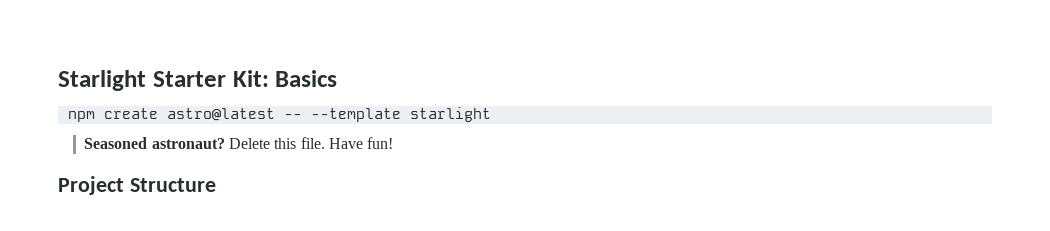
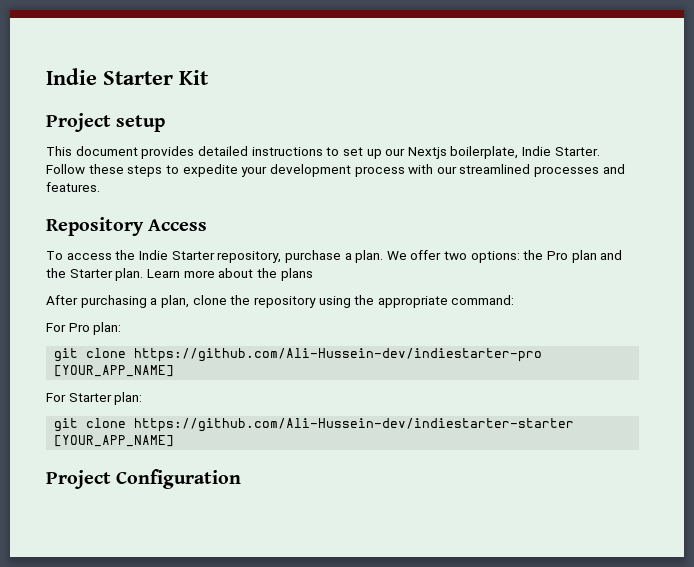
- Starlight Starter Kit: Basics
- npm create astro@latest -- --template starlight
- Seasoned astronaut? Delete this file. Have fun!
- Project Structure
+ Indie Starter Kit
+ Project setup
+ This document provides detailed instructions to set up our Nextjs boilerplate, Indie Starter. Follow these steps to expedite your development process with our streamlined processes and features.
+ Repository Access
+ To access the Indie Starter repository, purchase a plan. We offer two options: the Pro plan and the Starter plan. Learn more about the plans
+ After purchasing a plan, clone the repository using the appropriate command:
+ For Pro plan:
+ git clone https://github.com/Ali-Hussein-dev/indiestarter-pro [YOUR_APP_NAME]
+ For Starter plan:
+ git clone https://github.com/Ali-Hussein-dev/indiestarter-starter [YOUR_APP_NAME]
+ Project Configuration

